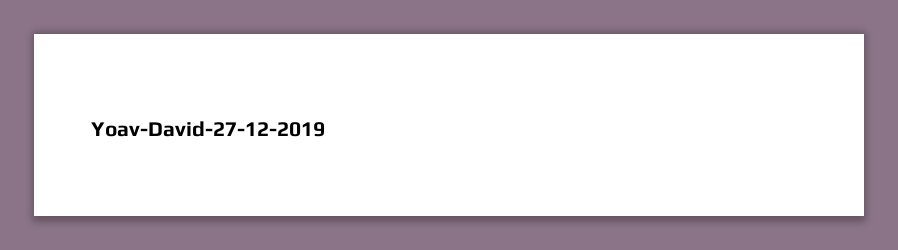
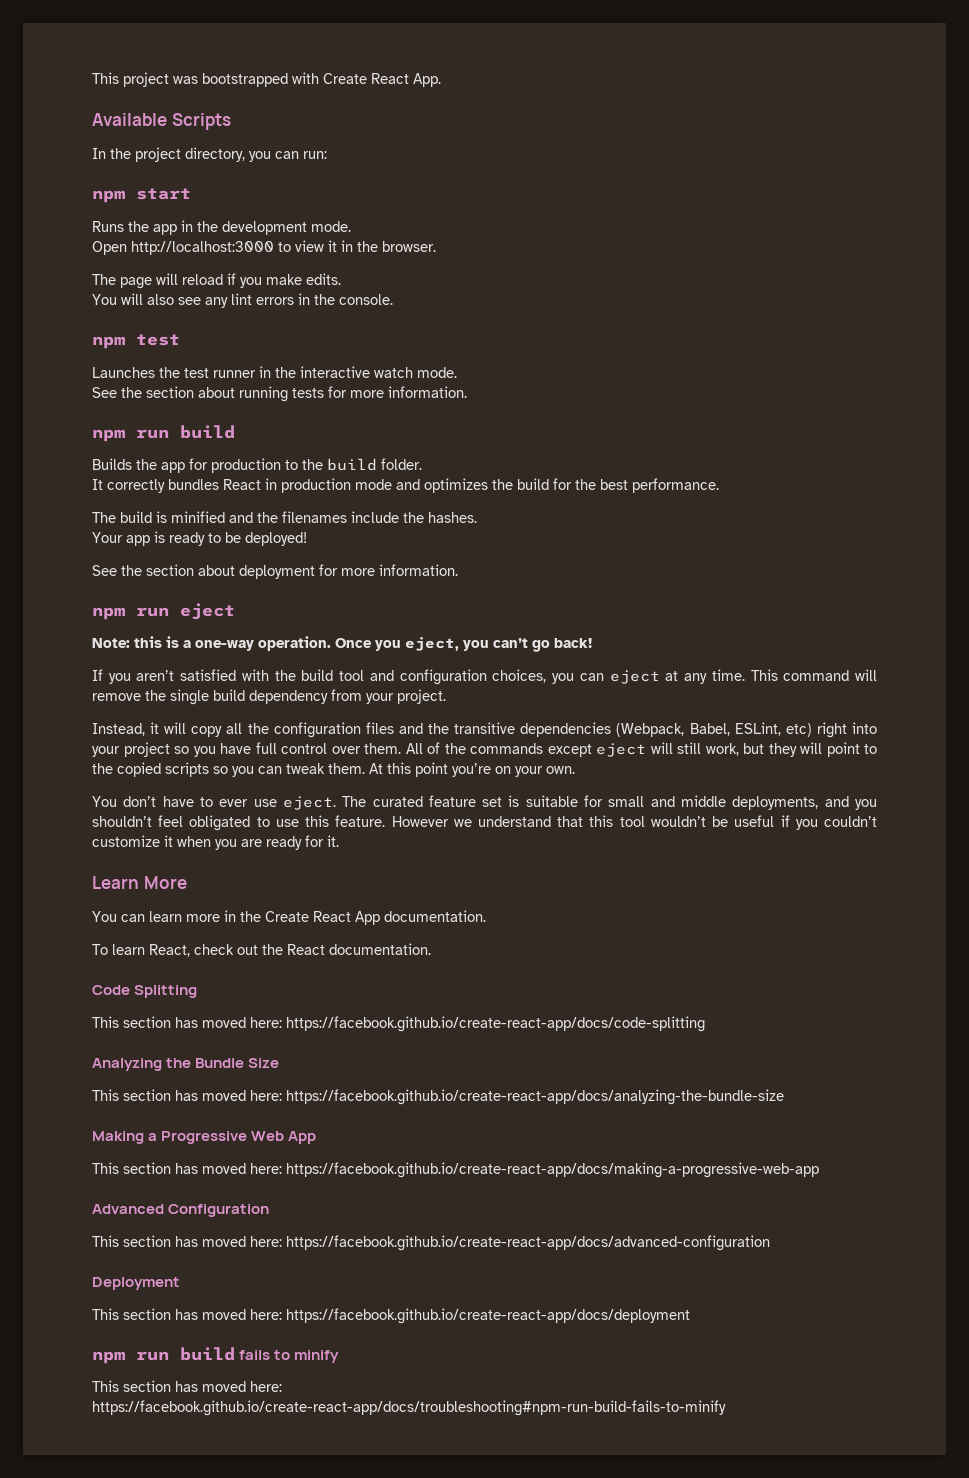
- Yoav-David-27-12-2019
+ This project was bootstrapped with Create React App.
+ Available Scripts
+ In the project directory, you can run:
+ npm start
+ Runs the app in the development mode.
+ Open http://localhost:3000 to view it in the browser.
+ The page will reload if you make edits.
+ You will also see any lint errors in the console.
+ npm test
+ Launches the test runner in the interactive watch mode.
+ See the section about running tests for more information.
+ npm run build
+ Builds the app for production to the build folder.
+ It correctly bundles React in production mode and optimizes the build for the best performance.
+ The build is minified and the filenames include the hashes.
+ Your app is ready to be deployed!
+ See the section about deployment for more information.
+ npm run eject
+ Note: this is a one-way operation. Once you eject, you can’t go back!
+ If you aren’t satisfied with the build tool and configuration choices, you can eject at any time. This command will remove the single build dependency from your project.
+ Instead, it will copy all the configuration files and the transitive dependencies (Webpack, Babel, ESLint, etc) right into your project so you have full control over them. All of the commands except eject will still work, but they will point to the copied scripts so you can tweak them. At this point you’re on your own.
+ You don’t have to ever use eject. The curated feature set is suitable for small and middle deployments, and you shouldn’t feel obligated to use this feature. However we understand that this tool wouldn’t be useful if you couldn’t customize it when you are ready for it.
+ Learn More
+ You can learn more in the Create React App documentation.
+ To learn React, check out the React documentation.
+ Code Splitting
+ This section has moved here: https://facebook.github.io/create-react-app/docs/code-splitting
+ Analyzing the Bundle Size
+ This section has moved here: https://facebook.github.io/create-react-app/docs/analyzing-the-bundle-size
+ Making a Progressive Web App
+ This section has moved here: https://facebook.github.io/create-react-app/docs/making-a-progressive-web-app
+ Advanced Configuration
+ This section has moved here: https://facebook.github.io/create-react-app/docs/advanced-configuration
+ Deployment
+ This section has moved here: https://facebook.github.io/create-react-app/docs/deployment
+ npm run build fails to minify
+ This section has moved here: https://facebook.github.io/create-react-app/docs/troubleshooting#npm-run-build-fails-to-minify

